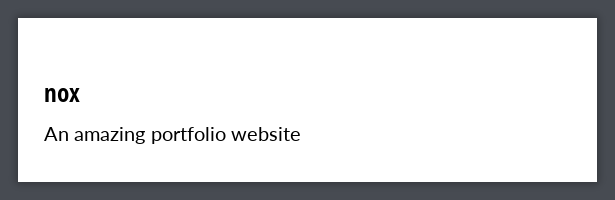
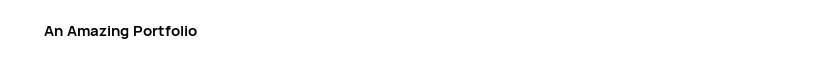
- nox
- An amazing portfolio website
+ An Amazing Portfolio

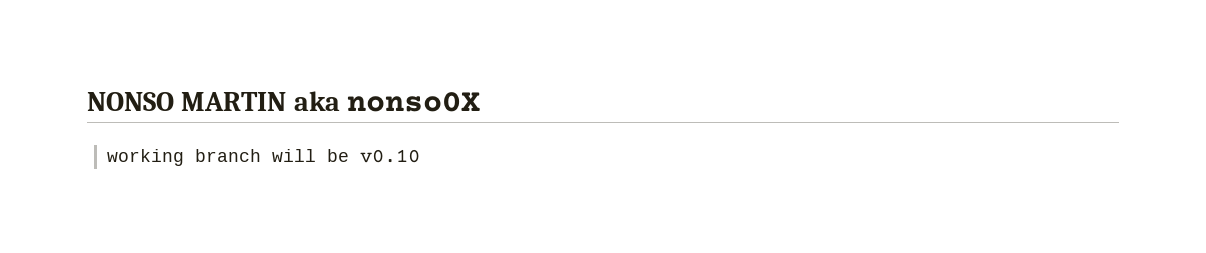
- An Amazing Portfolio
+ NONSO MARTIN aka nonso0X
+ working branch will be v0.10

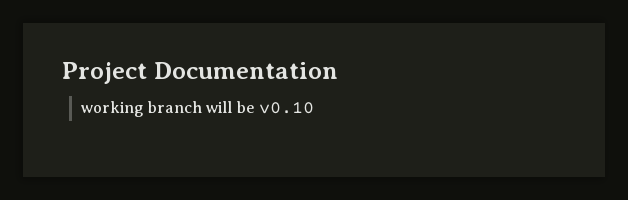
- NONSO MARTIN aka nonso0X
+ Project Documentation

